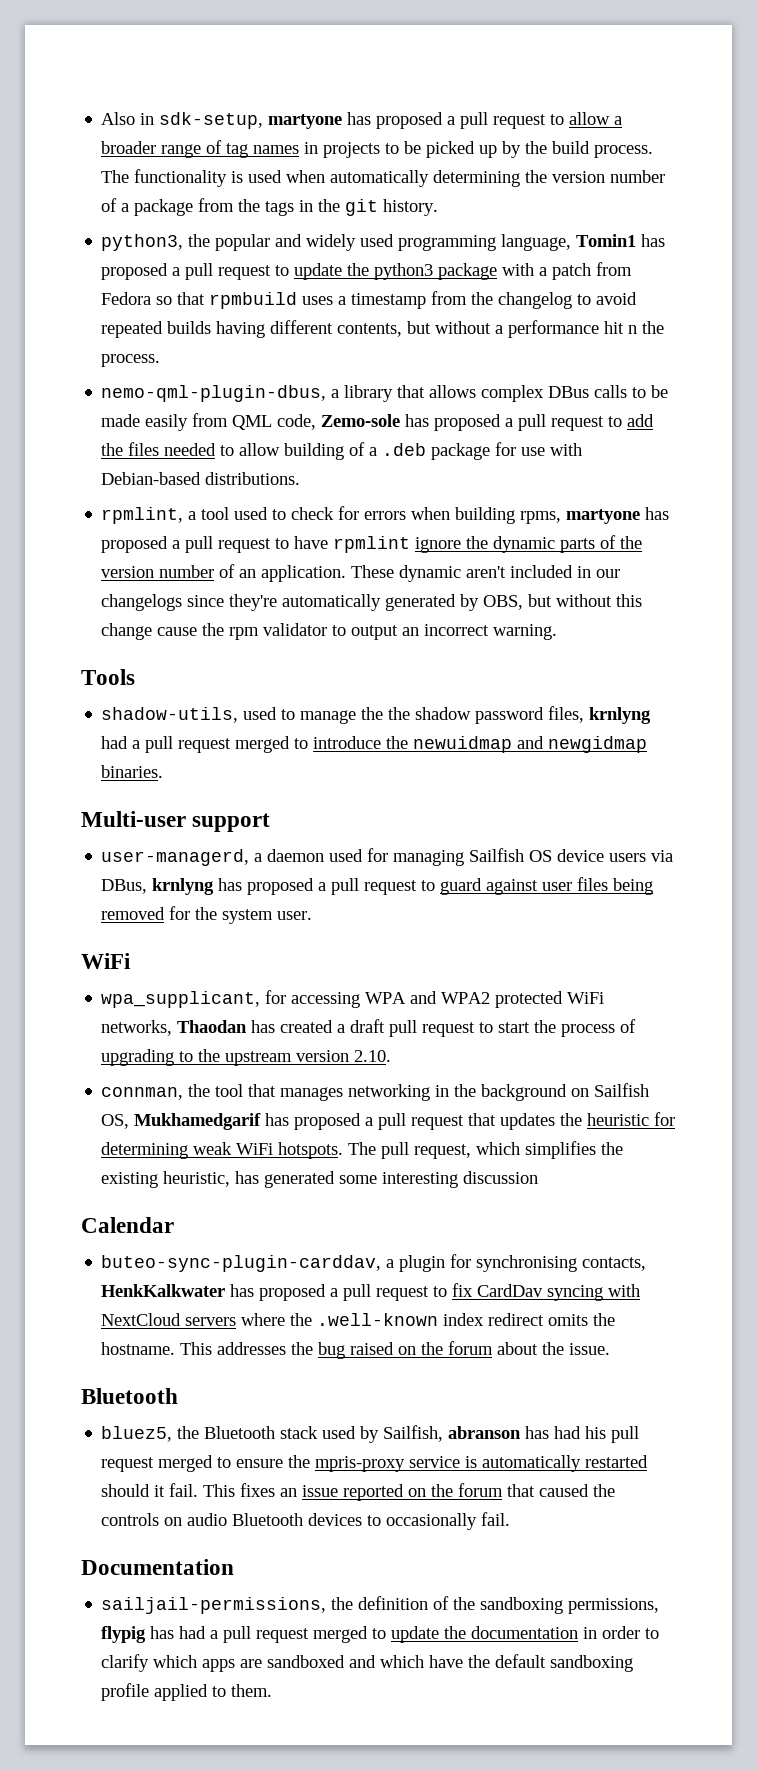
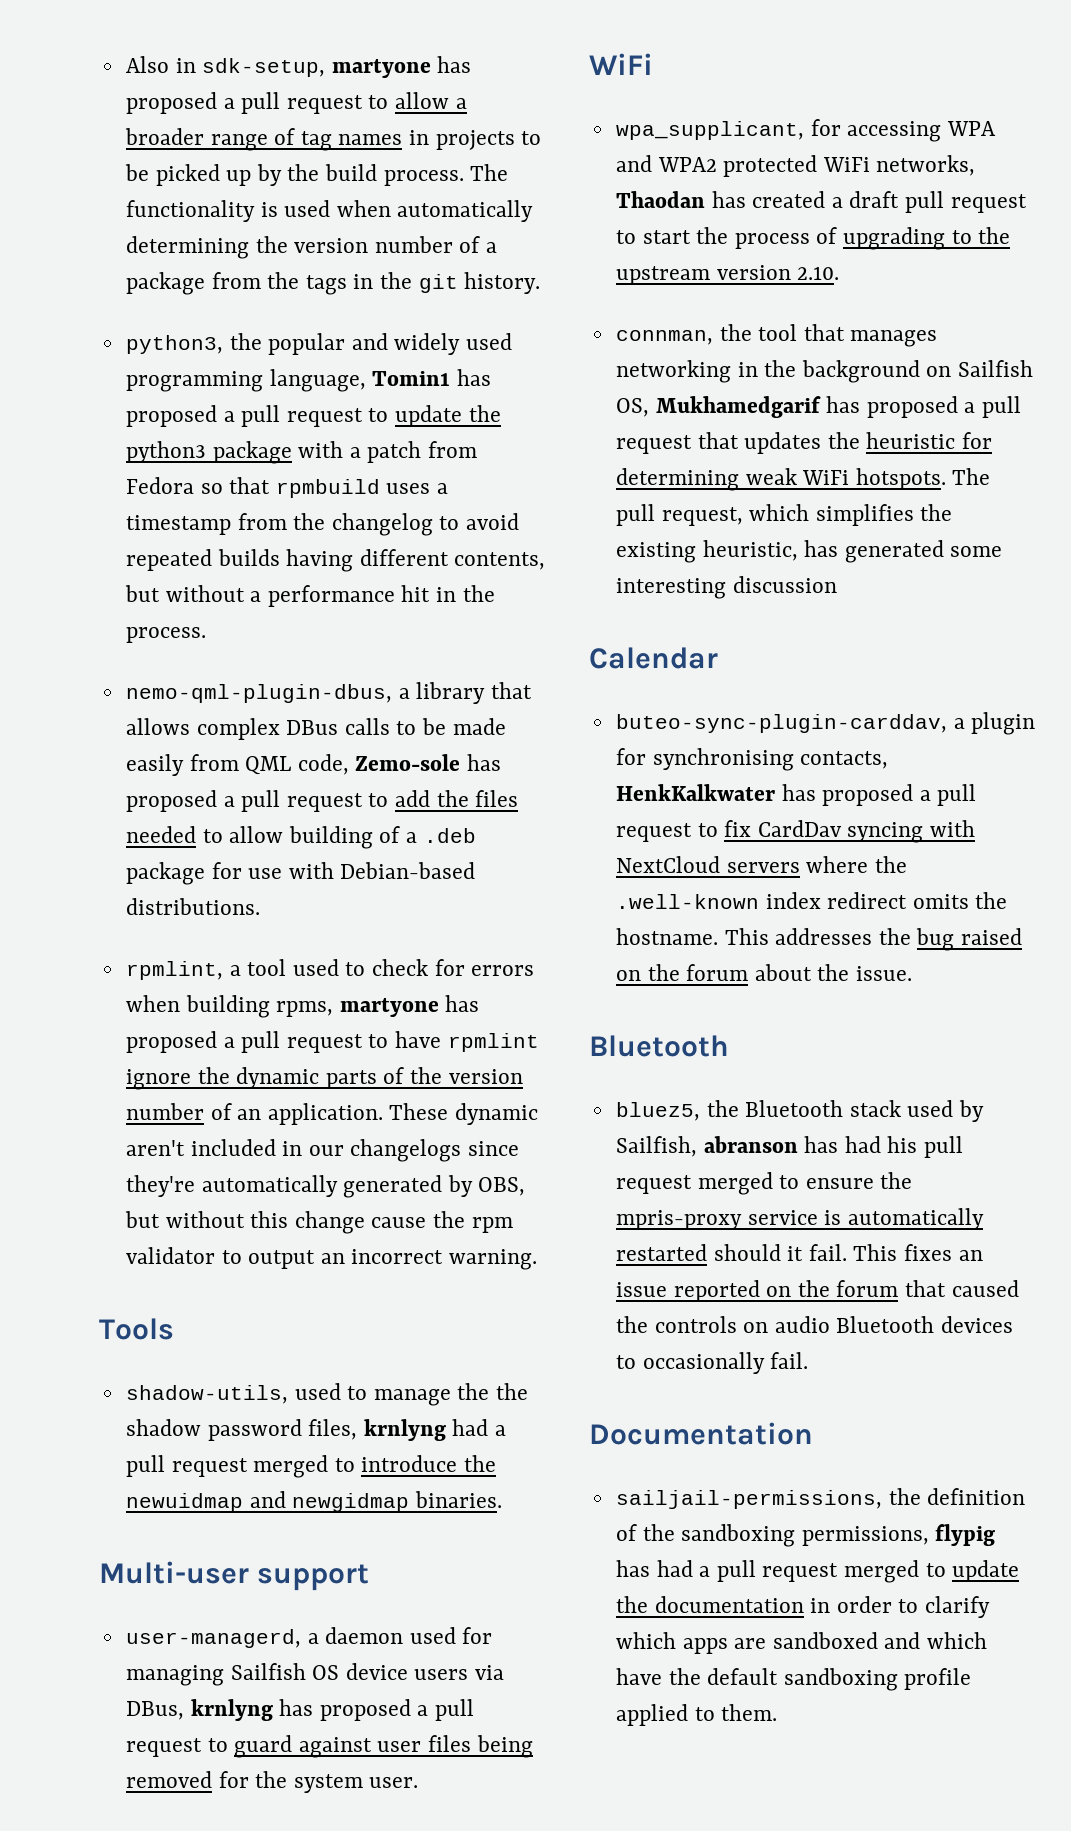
- python3, the popular and widely used programming language, Tomin1 has proposed a pull request to update the python3 package with a patch from Fedora so that rpmbuild uses a timestamp from the changelog to avoid repeated builds having different contents, but without a performance hit n the process.
+ python3, the popular and widely used programming language, Tomin1 has proposed a pull request to update the python3 package with a patch from Fedora so that rpmbuild uses a timestamp from the changelog to avoid repeated builds having different contents, but without a performance hit in the process.

